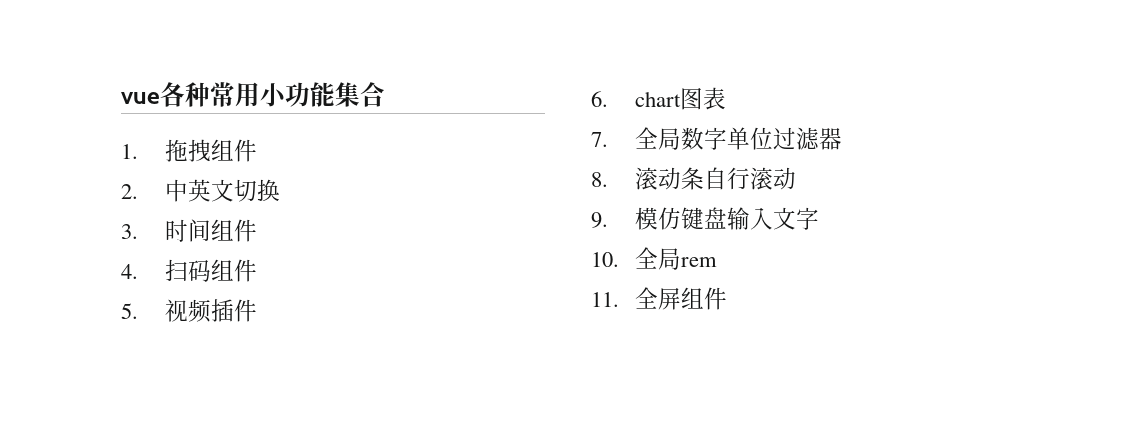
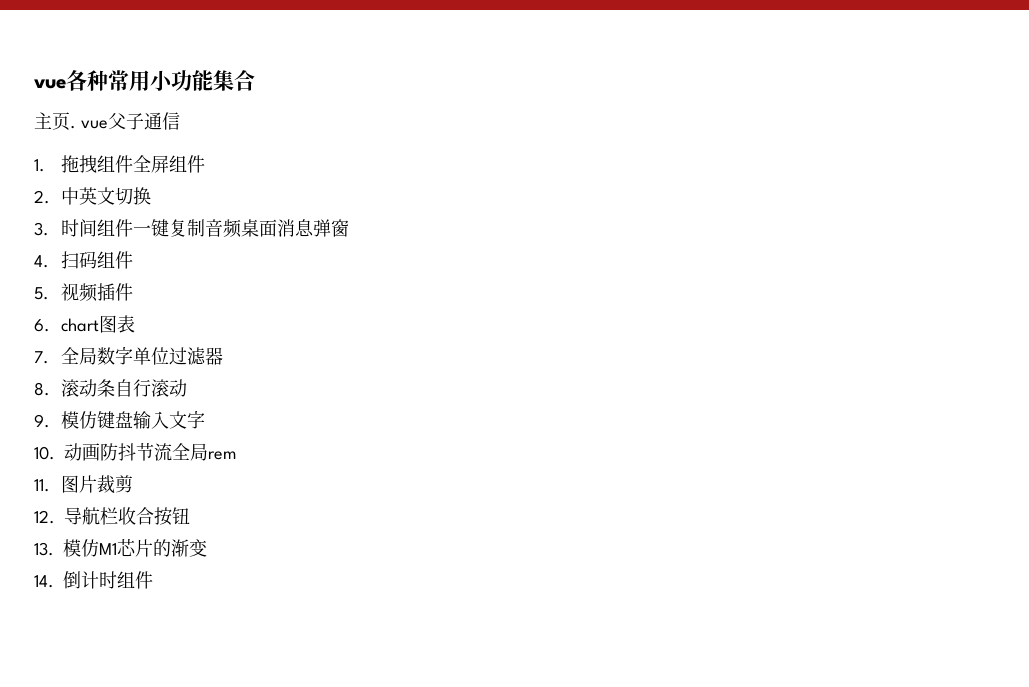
+ 主页. vue父子通信
- 1.拖拽组件
+ 1.拖拽组件全屏组件
- 3.时间组件
+ 3.时间组件一键复制音频桌面消息弹窗
- 10.全局rem
+ 10.动画防抖节流全局rem
- 11.全屏组件
+ 11.图片裁剪
+ 12.导航栏收合按钮
+ 13.模仿M1芯片的渐变
+ 14.倒计时组件

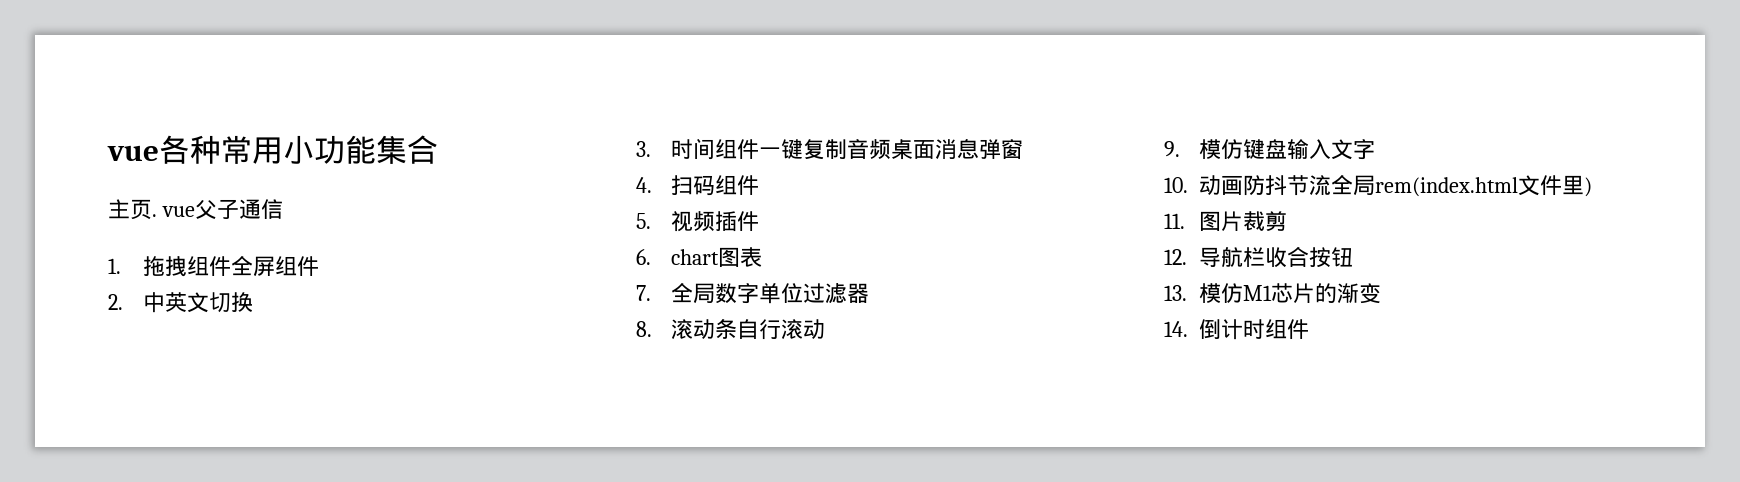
- 10.动画防抖节流全局rem
+ 10.动画防抖节流全局rem(index.html文件里)

